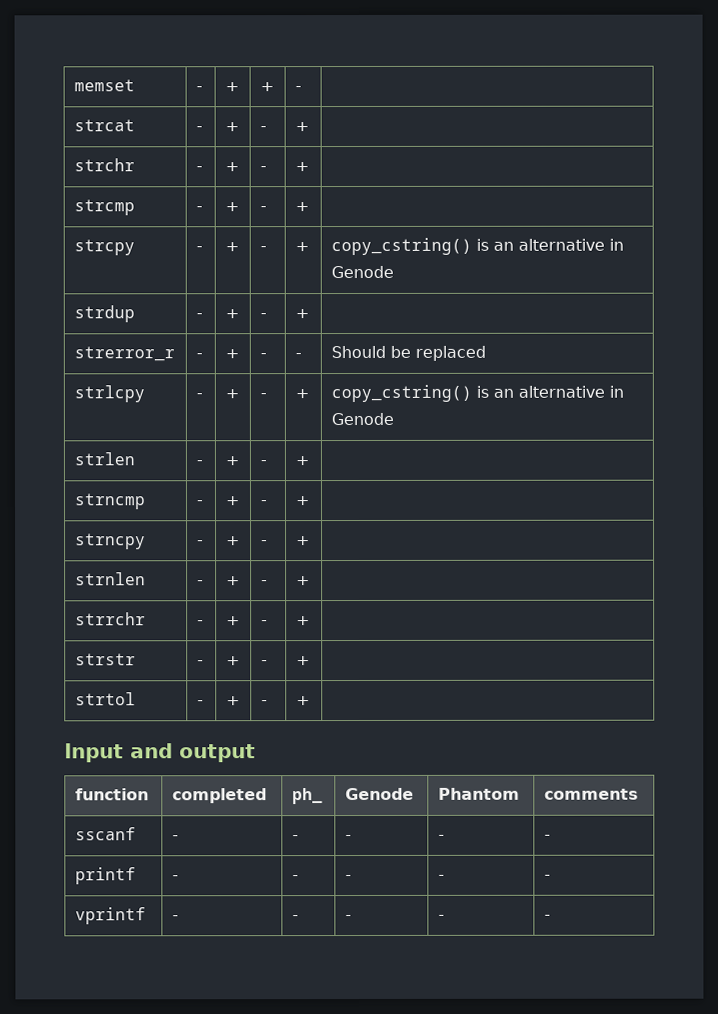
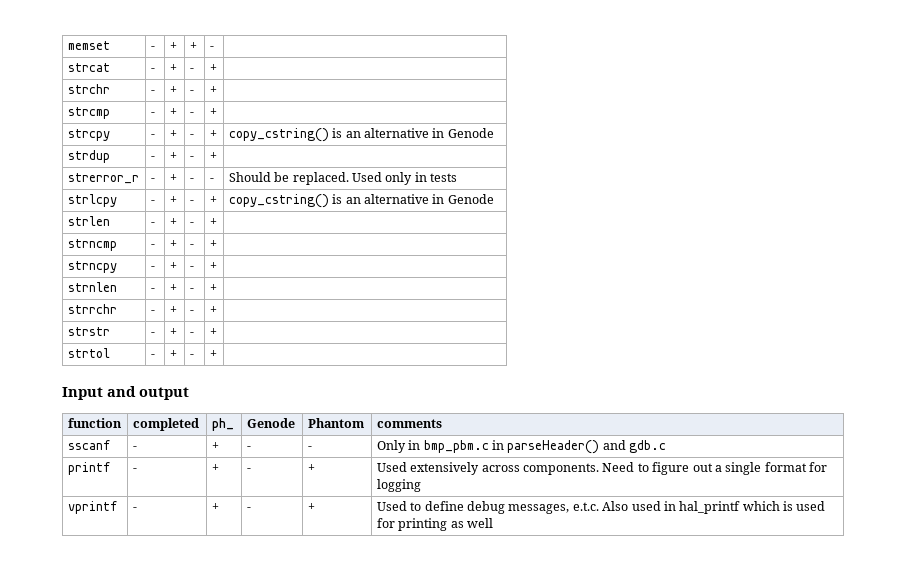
- strerror_r | - | + | - | - | Should be replaced
+ strerror_r | - | + | - | - | Should be replaced. Used only in tests
- sscanf | - | - | - | - | -
+ sscanf | - | + | - | - | Only in bmp_pbm.c in parseHeader() and gdb.c
- printf | - | - | - | - | -
+ printf | - | + | - | + | Used extensively across components. Need to figure out a single format for logging
- vprintf | - | - | - | - | -
+ vprintf | - | + | - | + | Used to define debug messages, e.t.c. Also used in hal_printf which is used for printing as well

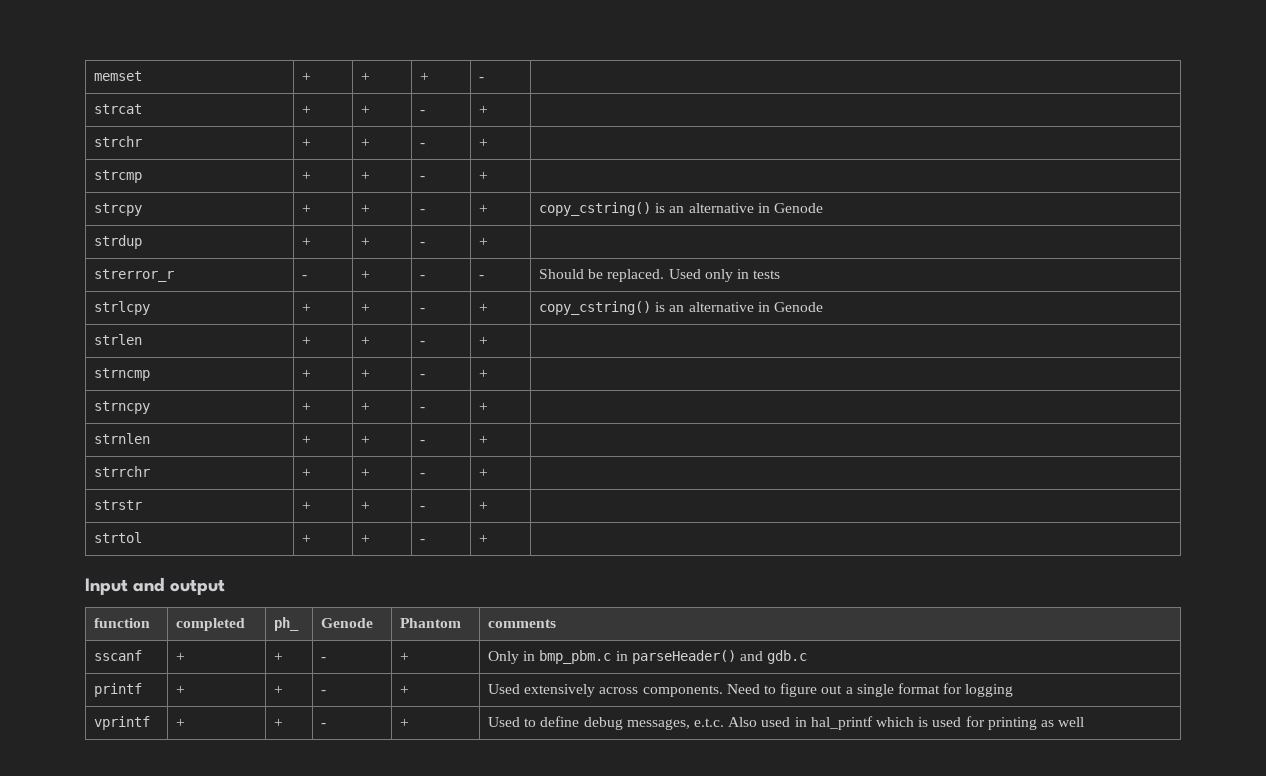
- memset | - | + | + | - |
+ memset | + | + | + | - |
- strcat | - | + | - | + |
+ strcat | + | + | - | + |
- strchr | - | + | - | + |
+ strchr | + | + | - | + |
- strcmp | - | + | - | + |
+ strcmp | + | + | - | + |
- strcpy | - | + | - | + | copy_cstring() is an alternative in Genode
+ strcpy | + | + | - | + | copy_cstring() is an alternative in Genode
- strdup | - | + | - | + |
+ strdup | + | + | - | + |
- strlcpy | - | + | - | + | copy_cstring() is an alternative in Genode
+ strlcpy | + | + | - | + | copy_cstring() is an alternative in Genode
- strlen | - | + | - | + |
+ strlen | + | + | - | + |
- strncmp | - | + | - | + |
+ strncmp | + | + | - | + |
- strncpy | - | + | - | + |
+ strncpy | + | + | - | + |
- strnlen | - | + | - | + |
+ strnlen | + | + | - | + |
- strrchr | - | + | - | + |
+ strrchr | + | + | - | + |
- strstr | - | + | - | + |
+ strstr | + | + | - | + |
- strtol | - | + | - | + |
+ strtol | + | + | - | + |
- sscanf | - | + | - | - | Only in bmp_pbm.c in parseHeader() and gdb.c
+ sscanf | + | + | - | + | Only in bmp_pbm.c in parseHeader() and gdb.c
- printf | - | + | - | + | Used extensively across components. Need to figure out a single format for logging
+ printf | + | + | - | + | Used extensively across components. Need to figure out a single format for logging
- vprintf | - | + | - | + | Used to define debug messages, e.t.c. Also used in hal_printf which is used for printing as well
+ vprintf | + | + | - | + | Used to define debug messages, e.t.c. Also used in hal_printf which is used for printing as well

